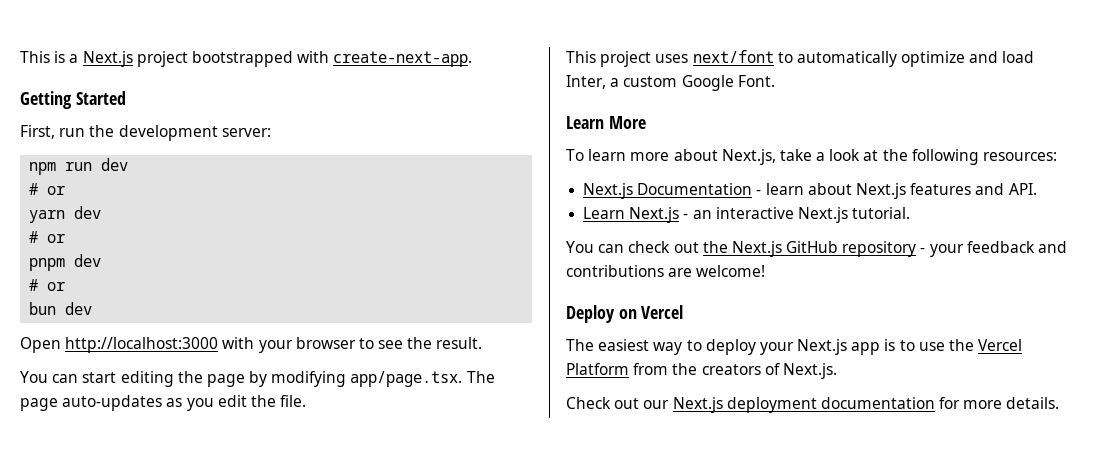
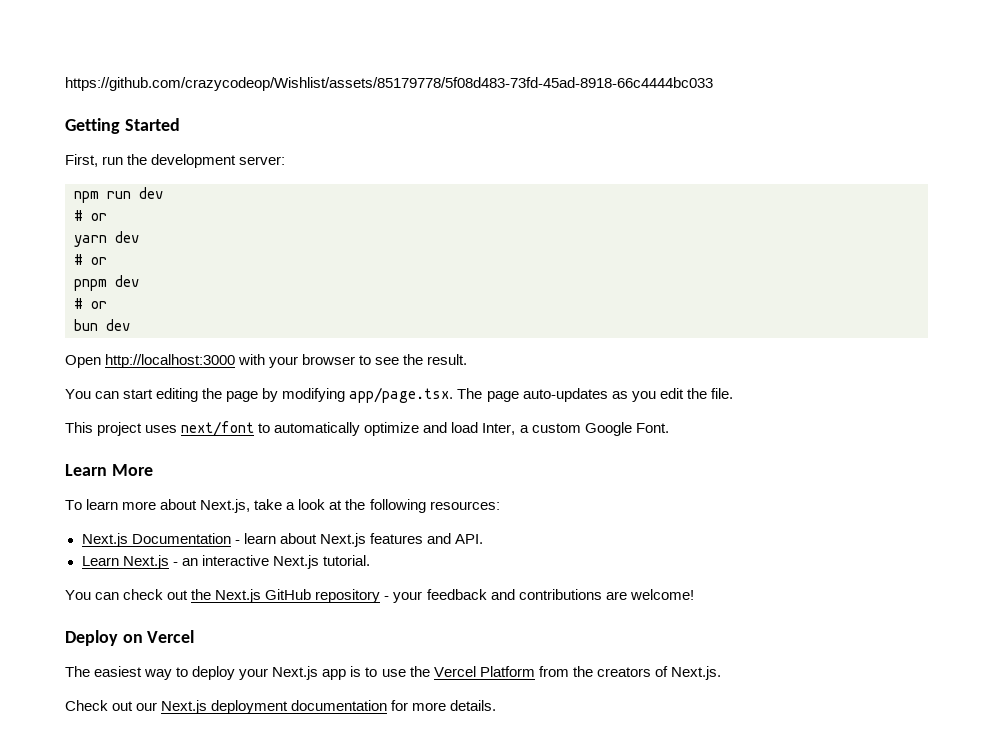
- This is a Next.js project bootstrapped with create-next-app.
+ https://github.com/crazycodeop/Wishlist/assets/85179778/5f08d483-73fd-45ad-8918-66c4444bc033

